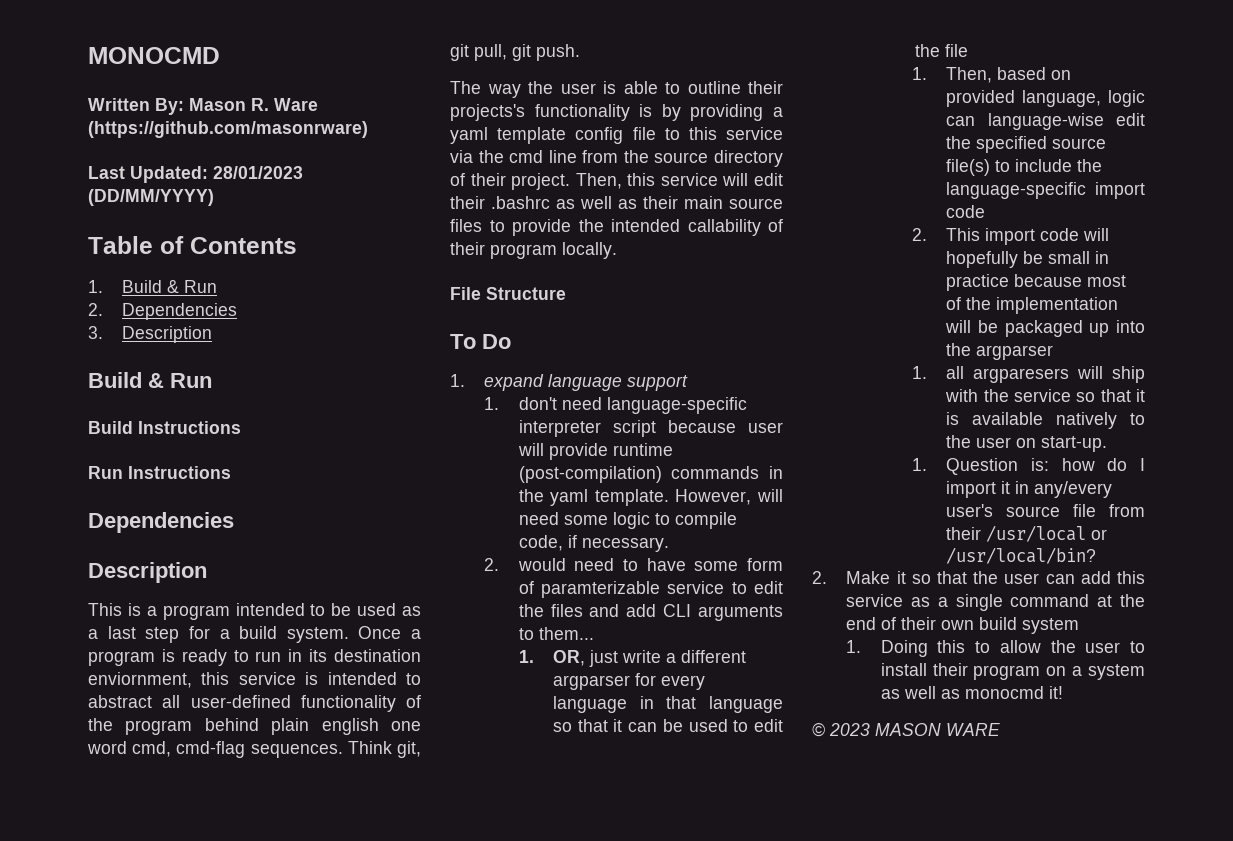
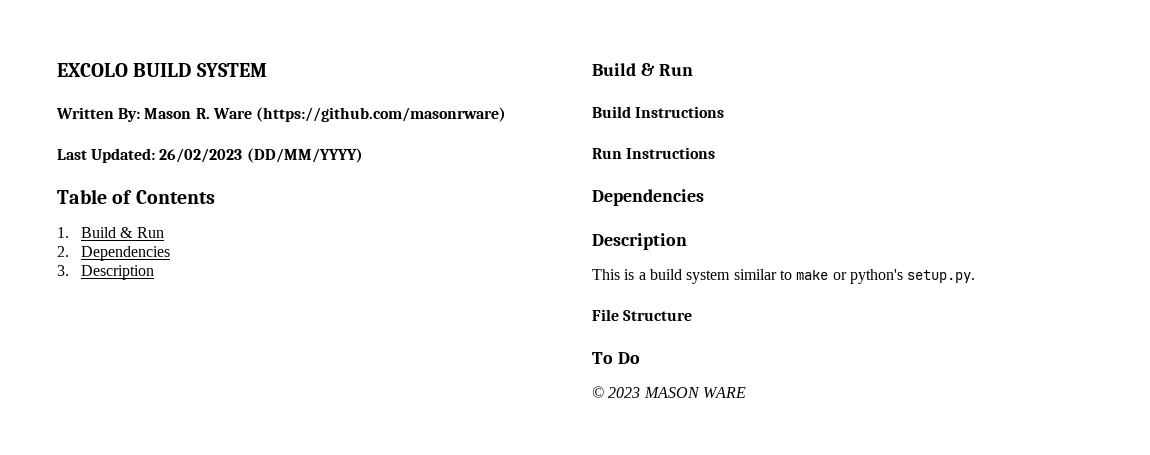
- MONOCMD
+ EXCOLO BUILD SYSTEM
- Last Updated: 28/01/2023 (DD/MM/YYYY)
+ Last Updated: 26/02/2023 (DD/MM/YYYY)
- This is a program intended to be used as a last step for a build system. Once a program is ready to run in its destination enviornment, this service is intended to abstract all user-defined functionality of the program behind plain english one word cmd, cmd-flag sequences. Think git, git pull, git push.
- The way the user is able to outline their projects's functionality is by providing a yaml template config file to this service via the cmd line from the source directory of their project. Then, this service will edit their .bashrc as well as their main source files to provide the intended callability of their program locally.
+ This is a build system similar to make or python's setup.py.
  File Structure
  To Do
- 1. expand language support
- 1. don't need language-specific interpreter script because user will provide runtime (post-compilation) commands in the yaml template. However, will need some logic to compile code, if necessary.
- 2. would need to have some form of paramterizable service to edit the files and add CLI arguments to them...
- 1. OR, just write a different argparser for every language in that language so that it can be used to edit the file
- 1. Then, based on provided language, logic can language-wise edit the specified source file(s) to include the language-specific import code
- 2. This import code will hopefully be small in practice because most of the implementation will be packaged up into the argparser
- 1. all argparesers will ship with the service so that it is available natively to the user on start-up.
- 1. Question is: how do I import it in any/every user's source file from their /usr/local or /usr/local/bin?
- 2. Make it so that the user can add this service as a single command at the end of their own build system
- 1. Doing this to allow the user to install their program on a system as well as monocmd it!

